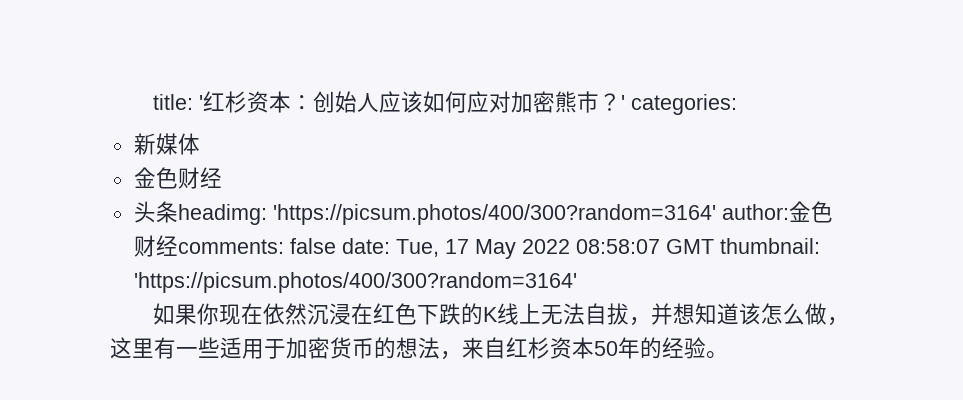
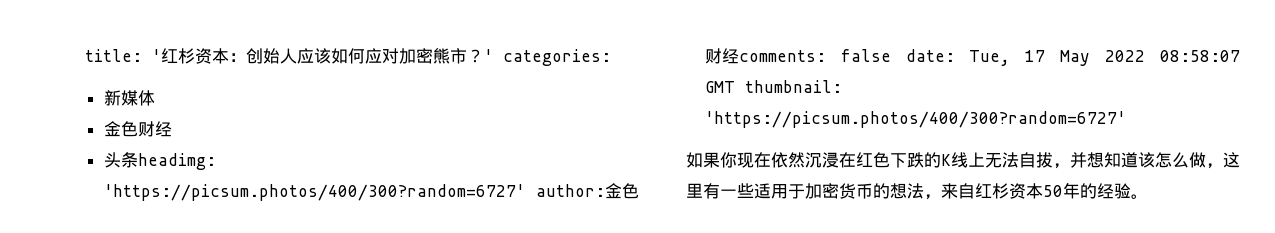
- 头条headimg: 'https://picsum.photos/400/300?random=3164' author:金色财经comments: false date: Tue, 17 May 2022 08:58:07 GMT thumbnail: 'https://picsum.photos/400/300?random=3164'
+ 头条headimg: 'https://picsum.photos/400/300?random=6727' author:金色财经comments: false date: Tue, 17 May 2022 08:58:07 GMT thumbnail: 'https://picsum.photos/400/300?random=6727'

